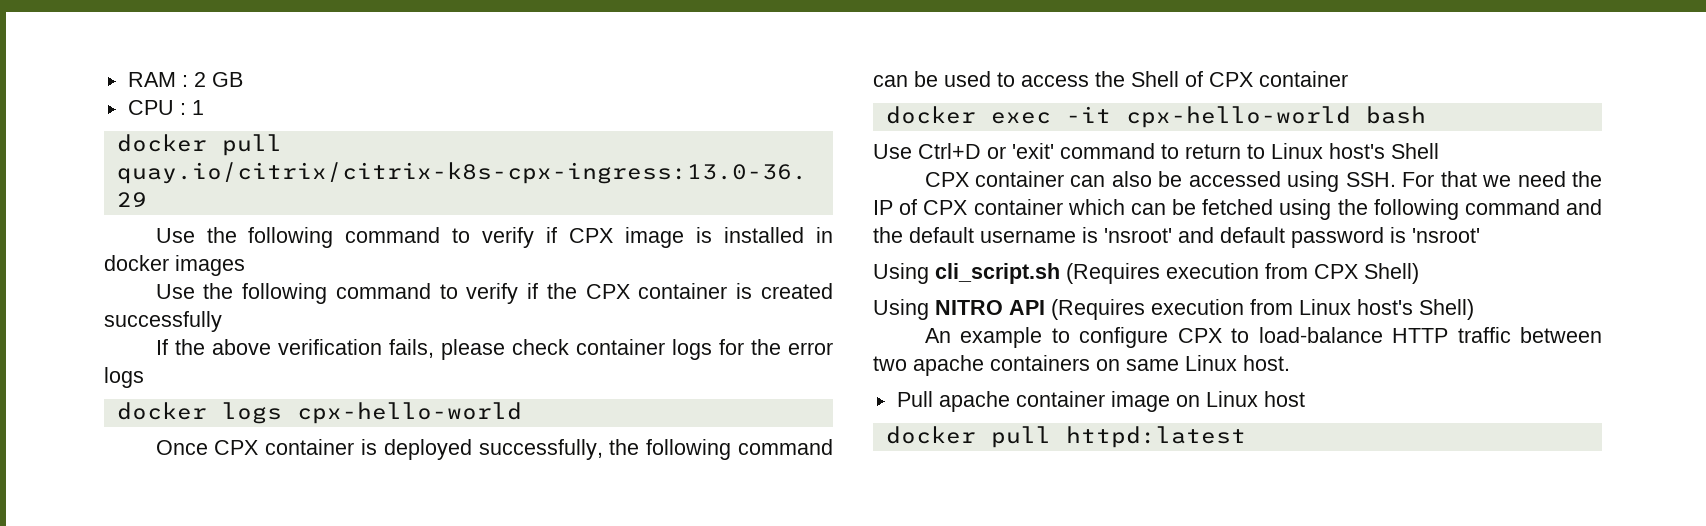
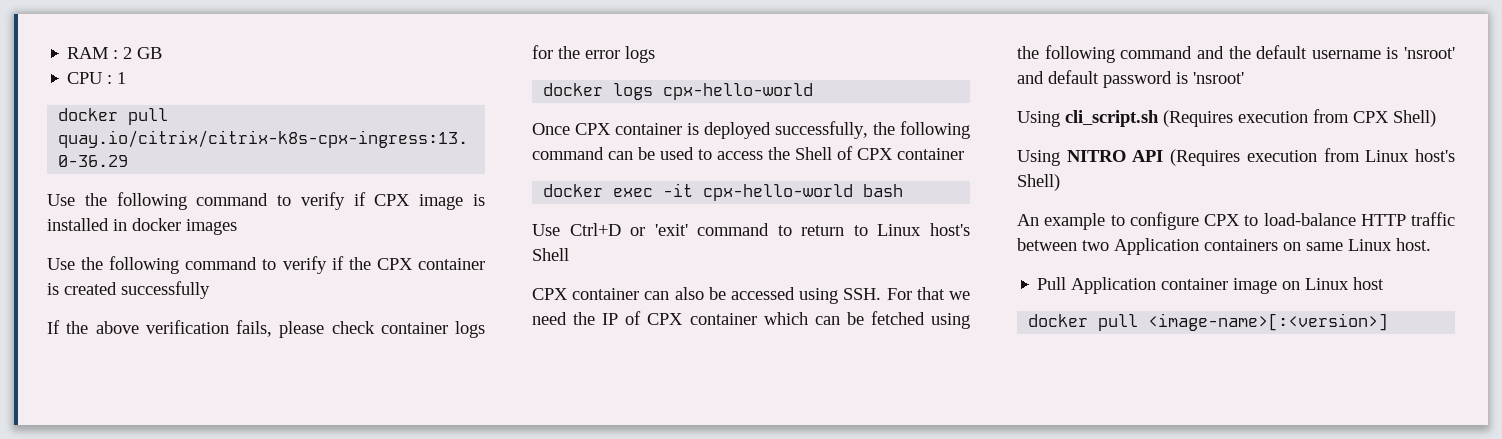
- An example to configure CPX to load-balance HTTP traffic between two apache containers on same Linux host.
+ An example to configure CPX to load-balance HTTP traffic between two Application containers on same Linux host.
- Pull apache container image on Linux host
+ Pull Application container image on Linux host
- docker pull httpd:latest
+ docker pull <image-name>[:<version>]

